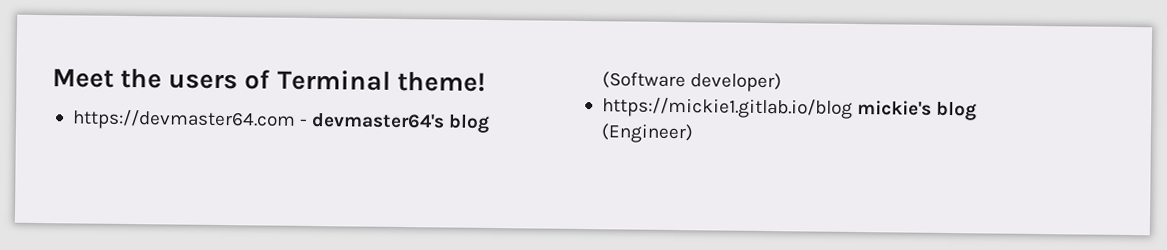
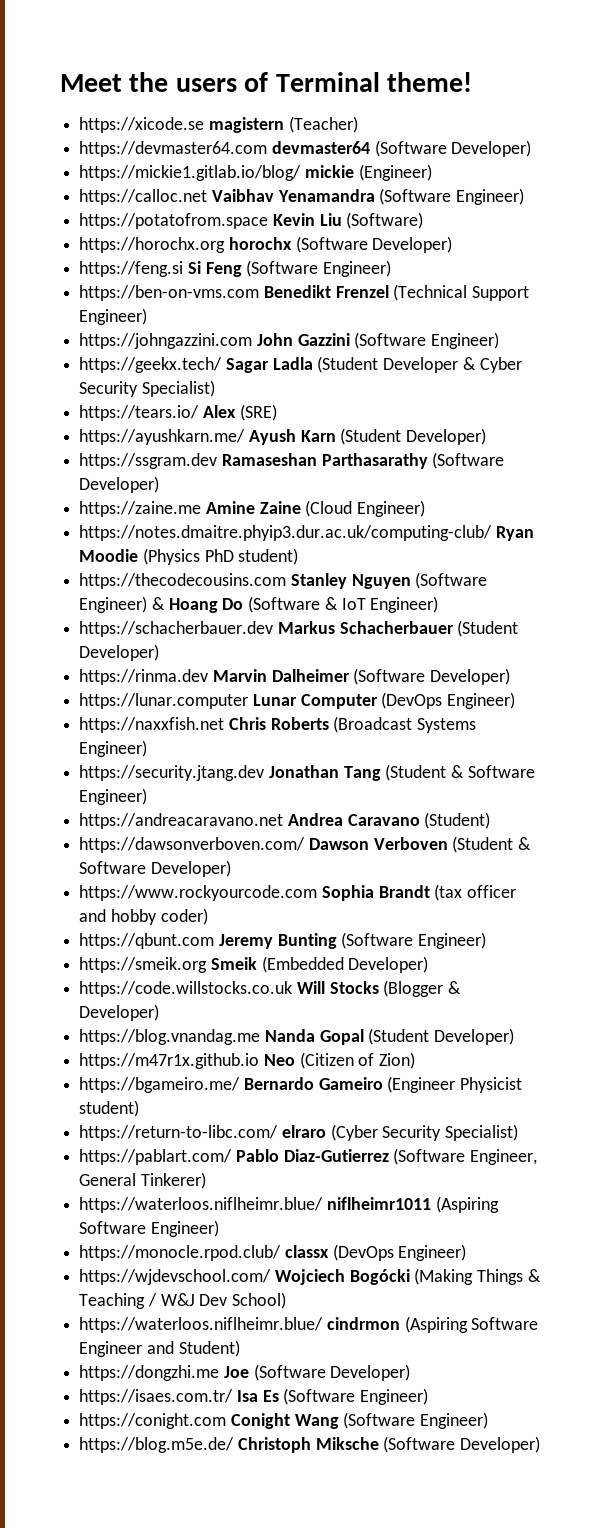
- https://devmaster64.com - devmaster64's blog (Software developer)
- https://mickie1.gitlab.io/blog mickie's blog (Engineer)
+ https://xicode.se magistern (Teacher)
+ https://devmaster64.com devmaster64 (Software Developer)
+ https://mickie1.gitlab.io/blog/ mickie (Engineer)
+ https://calloc.net Vaibhav Yenamandra (Software Engineer)
+ https://potatofrom.space Kevin Liu (Software)
+ https://horochx.org horochx (Software Developer)
+ https://feng.si Si Feng (Software Engineer)
+ https://ben-on-vms.com Benedikt Frenzel (Technical Support Engineer)
+ https://johngazzini.com John Gazzini (Software Engineer)
+ https://geekx.tech/ Sagar Ladla (Student Developer & Cyber Security Specialist)
+ https://tears.io/ Alex (SRE)
+ https://ayushkarn.me/ Ayush Karn (Student Developer)
+ https://ssgram.dev Ramaseshan Parthasarathy (Software Developer)
+ https://zaine.me Amine Zaine (Cloud Engineer)
+ https://notes.dmaitre.phyip3.dur.ac.uk/computing-club/ Ryan Moodie (Physics PhD student)
+ https://thecodecousins.com Stanley Nguyen (Software Engineer) & Hoang Do (Software & IoT Engineer)
+ https://schacherbauer.dev Markus Schacherbauer (Student Developer)
+ https://rinma.dev Marvin Dalheimer (Software Developer)
+ https://lunar.computer Lunar Computer (DevOps Engineer)
+ https://naxxfish.net Chris Roberts (Broadcast Systems Engineer)
+ https://security.jtang.dev Jonathan Tang (Student & Software Engineer)
+ https://andreacaravano.net Andrea Caravano (Student)
+ https://dawsonverboven.com/ Dawson Verboven (Student & Software Developer)
+ https://www.rockyourcode.com Sophia Brandt (tax officer and hobby coder)
+ https://qbunt.com Jeremy Bunting (Software Engineer)
+ https://smeik.org Smeik (Embedded Developer)
+ https://code.willstocks.co.uk Will Stocks (Blogger & Developer)
+ https://blog.vnandag.me Nanda Gopal (Student Developer)
+ https://m47r1x.github.io Neo (Citizen of Zion)
+ https://bgameiro.me/ Bernardo Gameiro (Engineer Physicist student)
+ https://return-to-libc.com/ elraro (Cyber Security Specialist)
+ https://pablart.com/ Pablo Diaz-Gutierrez (Software Engineer, General Tinkerer)
+ https://waterloos.niflheimr.blue/ niflheimr1011 (Aspiring Software Engineer)
+ https://monocle.rpod.club/ classx (DevOps Engineer)
+ https://wjdevschool.com/ Wojciech Bogócki (Making Things & Teaching / W&J Dev School)
+ https://waterloos.niflheimr.blue/ cindrmon (Aspiring Software Engineer and Student)
+ https://dongzhi.me Joe (Software Developer)
+ https://isaes.com.tr/ Isa Es (Software Engineer)
+ https://conight.com Conight Wang (Software Engineer)
+ https://blog.m5e.de/ Christoph Miksche (Software Developer)

